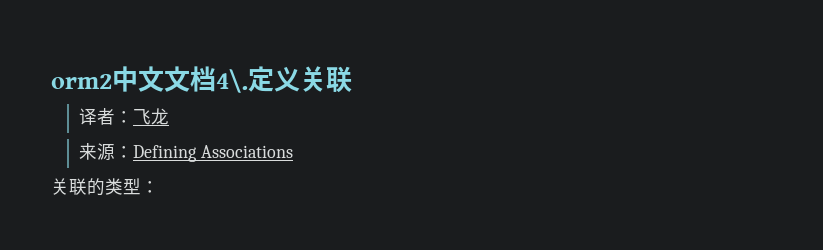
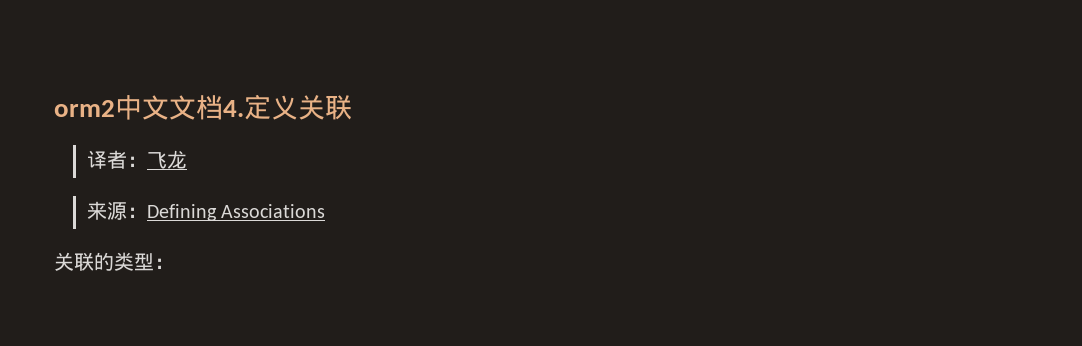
- orm2中文文档4\.定义关联
+ orm2中文文档4.定义关联

